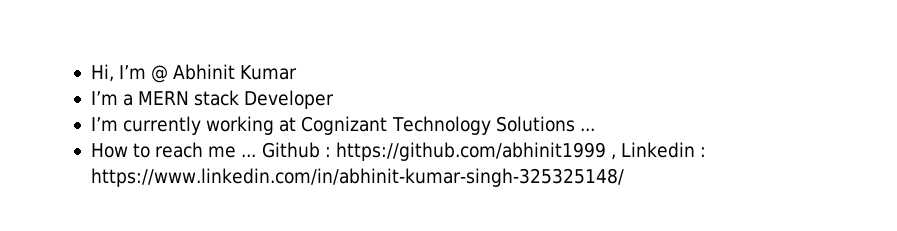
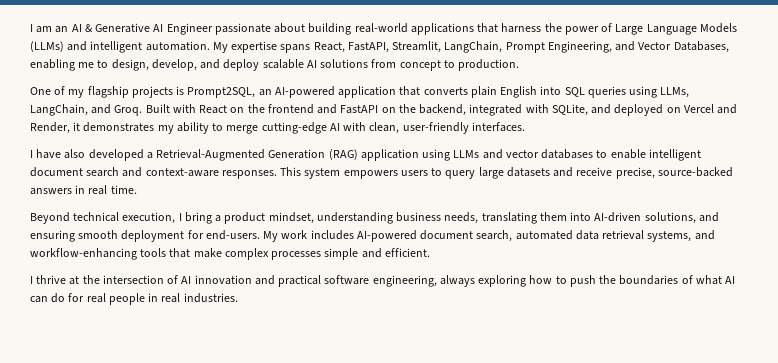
- Hi, I’m @ Abhinit Kumar
- I’m a MERN stack Developer
- I’m currently working at Cognizant Technology Solutions ...
- How to reach me ... Github : https://github.com/abhinit1999 , Linkedin : https://www.linkedin.com/in/abhinit-kumar-singh-325325148/
+ I am an AI & Generative AI Engineer passionate about building real-world applications that harness the power of Large Language Models (LLMs) and intelligent automation. My expertise spans React, FastAPI, Streamlit, LangChain, Prompt Engineering, and Vector Databases, enabling me to design, develop, and deploy scalable AI solutions from concept to production.
+ One of my flagship projects is Prompt2SQL, an AI-powered application that converts plain English into SQL queries using LLMs, LangChain, and Groq. Built with React on the frontend and FastAPI on the backend, integrated with SQLite, and deployed on Vercel and Render, it demonstrates my ability to merge cutting-edge AI with clean, user-friendly interfaces.
+ I have also developed a Retrieval-Augmented Generation (RAG) application using LLMs and vector databases to enable intelligent document search and context-aware responses. This system empowers users to query large datasets and receive precise, source-backed answers in real time.
+ Beyond technical execution, I bring a product mindset, understanding business needs, translating them into AI-driven solutions, and ensuring smooth deployment for end-users. My work includes AI-powered document search, automated data retrieval systems, and workflow-enhancing tools that make complex processes simple and efficient.
+ I thrive at the intersection of AI innovation and practical software engineering, always exploring how to push the boundaries of what AI can do for real people in real industries.

